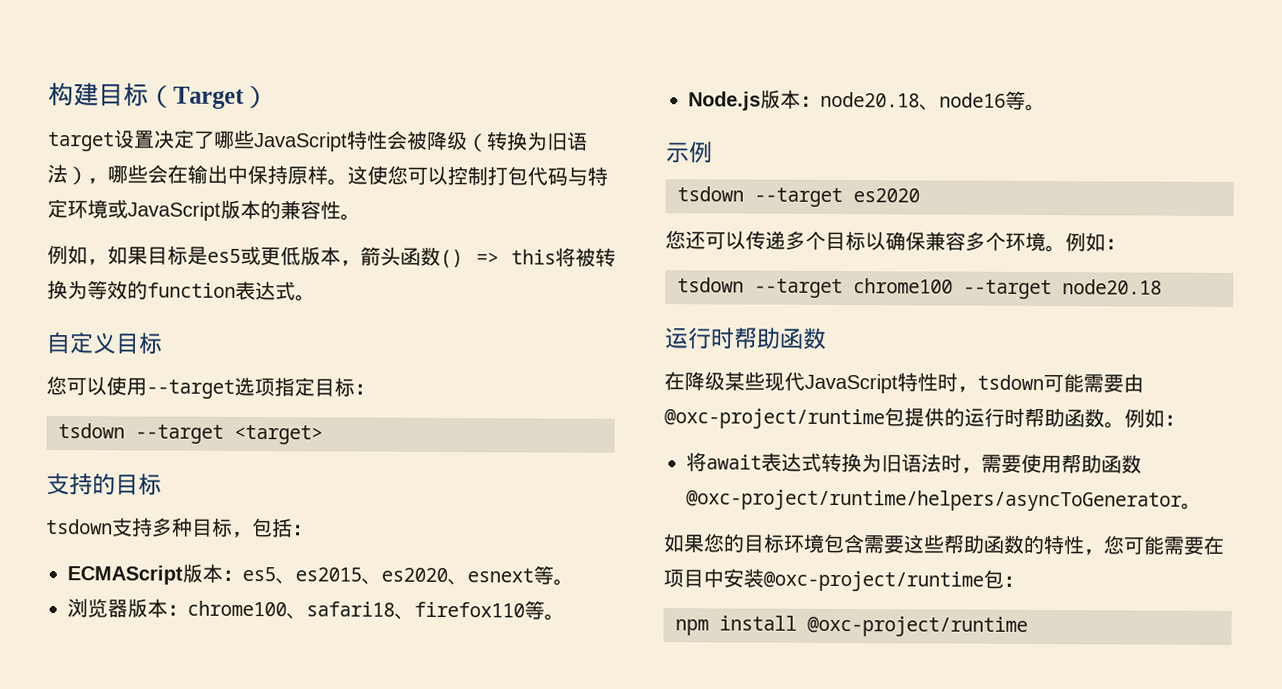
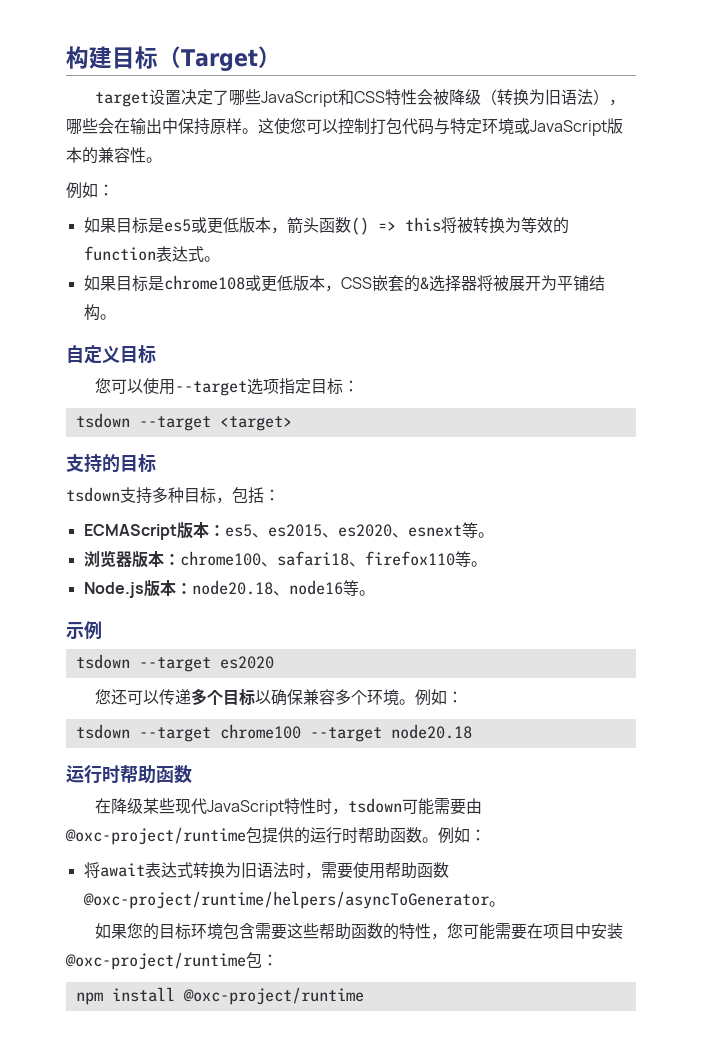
- target设置决定了哪些JavaScript特性会被降级（转换为旧语法），哪些会在输出中保持原样。
+ target设置决定了哪些JavaScript和CSS特性会被降级（转换为旧语法），哪些会在输出中保持原样。
  这使您可以控制打包代码与特定环境或JavaScript版本的兼容性。
- 例如，如果目标是es5或更低版本，箭头函数() => this将被转换为等效的function表达式。
+ 例如：
+ 如果目标是es5或更低版本，箭头函数() => this将被转换为等效的function表达式。
+ 如果目标是chrome108或更低版本，CSS嵌套的&选择器将被展开为平铺结构。

